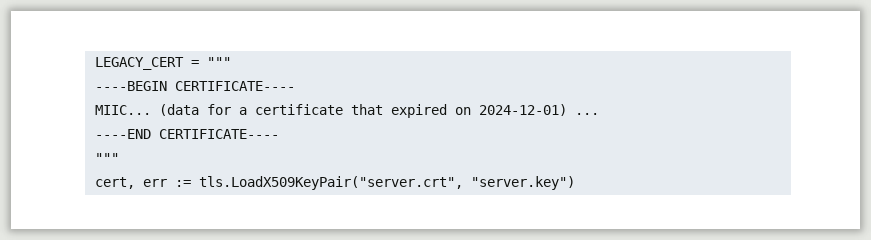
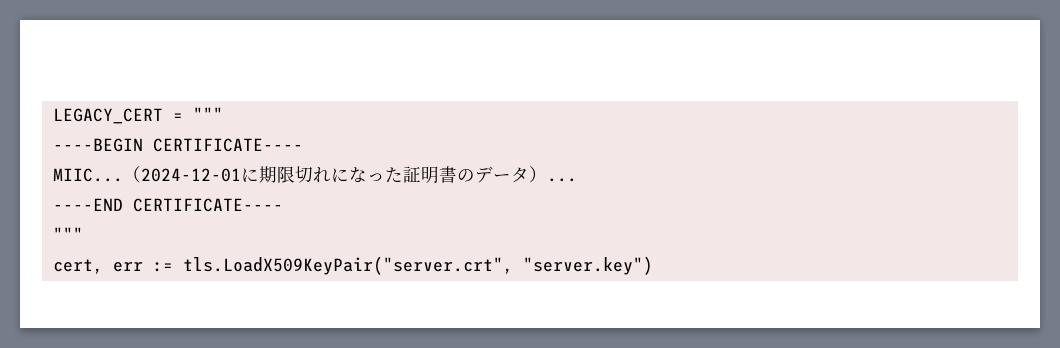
- (data for a certificate that expired on 2024-12-01) ...
+ （2024-12-01に期限切れになった証明書のデータ）...

